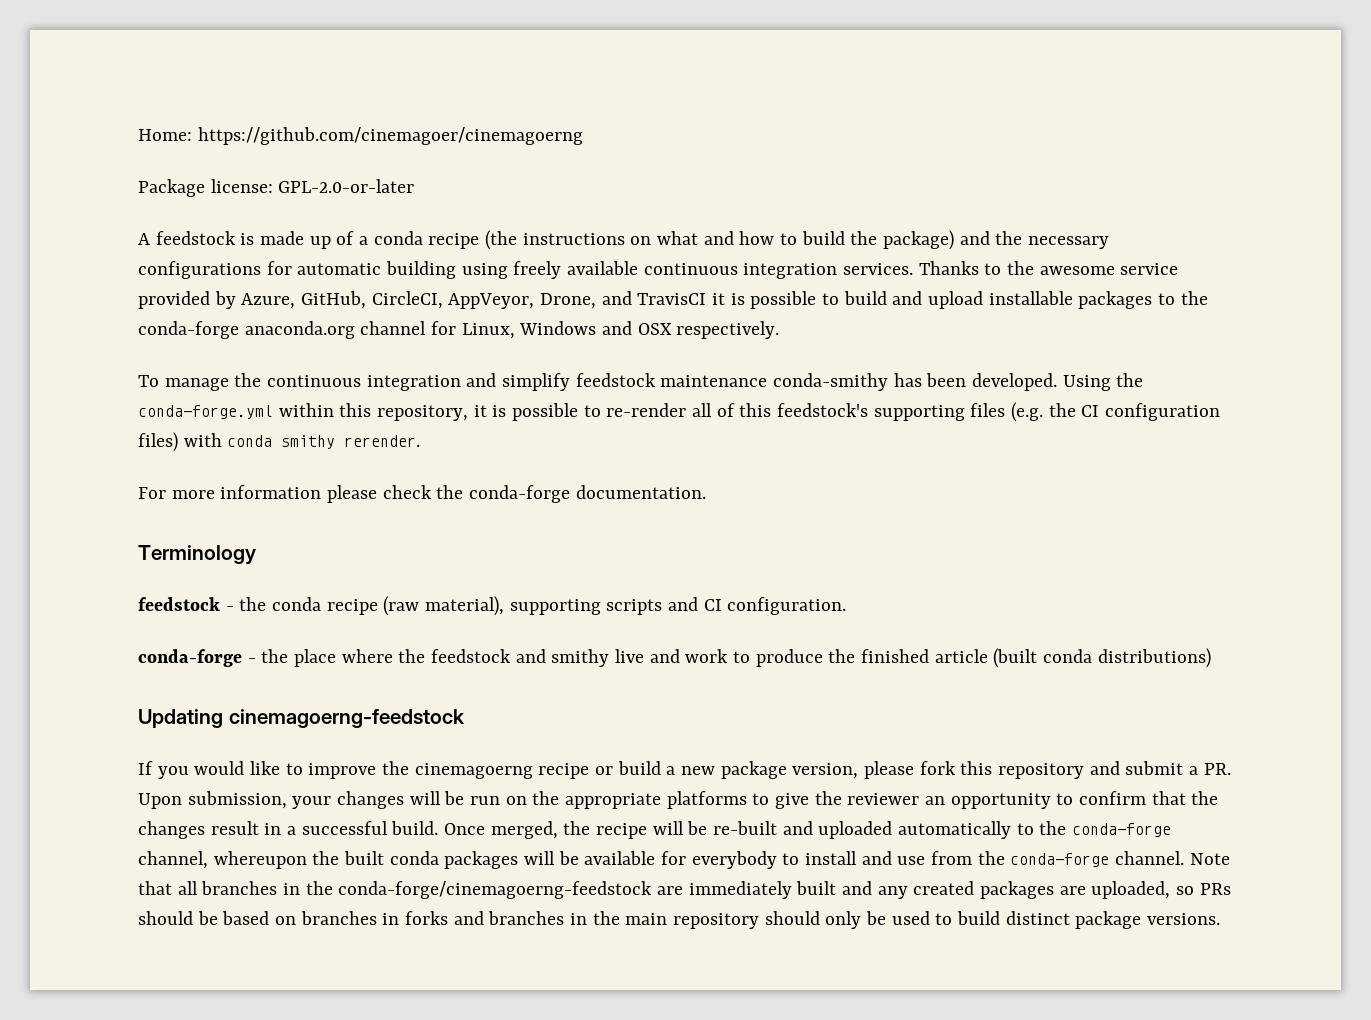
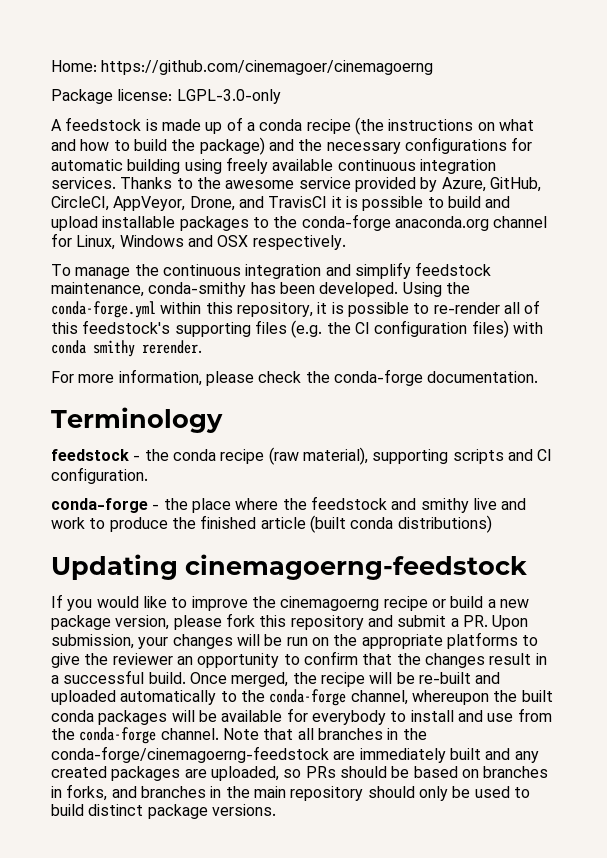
- Package license: GPL-2.0-or-later
+ Package license: LGPL-3.0-only
- To manage the continuous integration and simplify feedstock maintenance conda-smithy has been developed.
+ To manage the continuous integration and simplify feedstock maintenance, conda-smithy has been developed.
- For more information please check the conda-forge documentation.
+ For more information, please check the conda-forge documentation.
- Note that all branches in the conda-forge/cinemagoerng-feedstock are immediately built and any created packages are uploaded, so PRs should be based on branches in forks and branches in the main repository should only be used to build distinct package versions.
+ Note that all branches in the conda-forge/cinemagoerng-feedstock are immediately built and any created packages are uploaded, so PRs should be based on branches in forks, and branches in the main repository should only be used to build distinct package versions.

